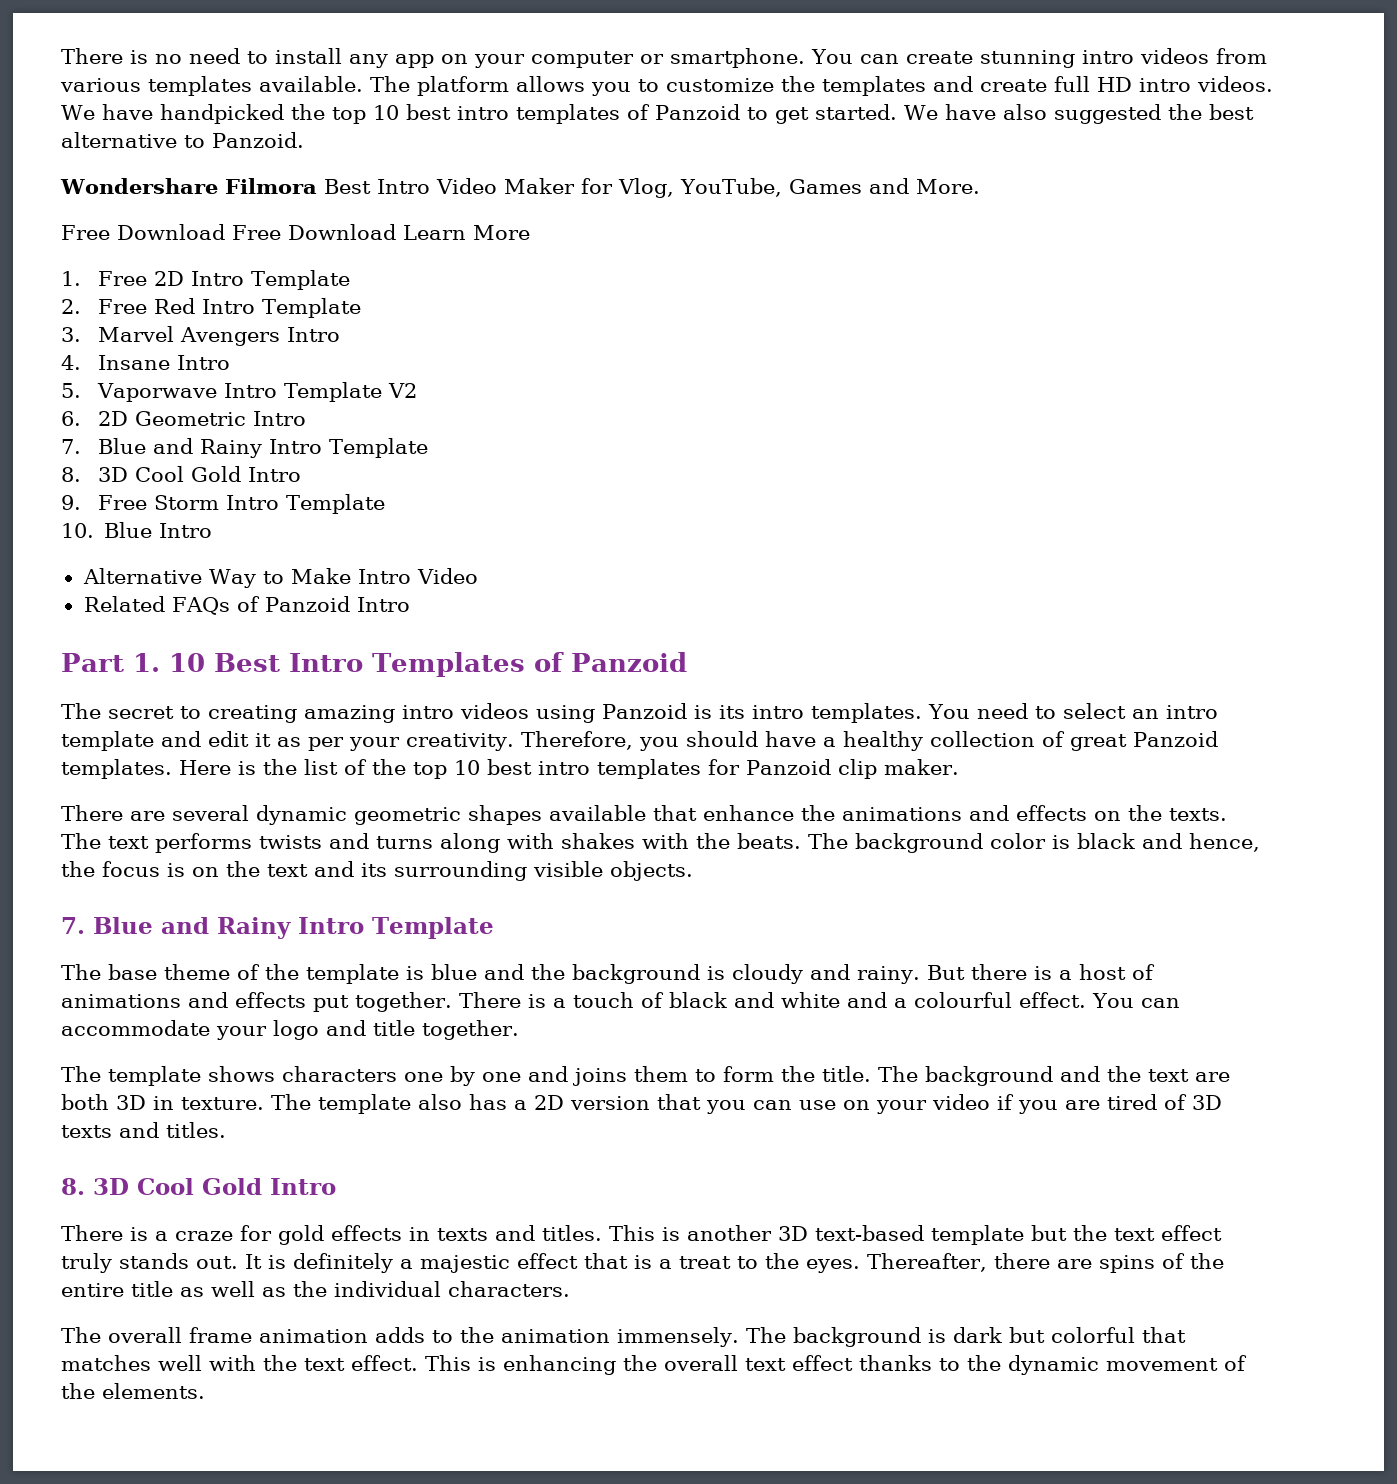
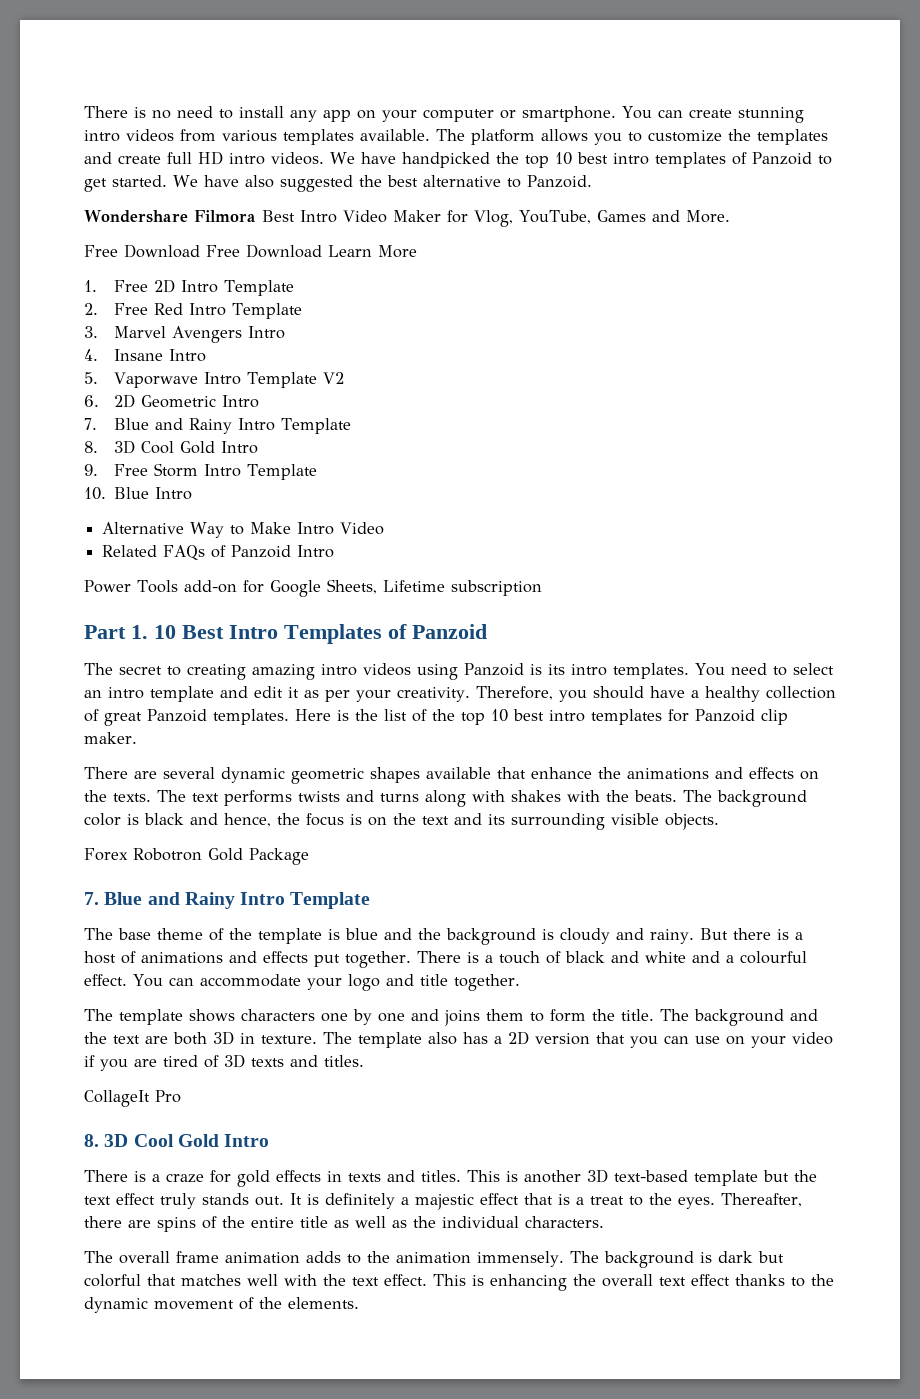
+ Power Tools add-on for Google Sheets, Lifetime subscription
+ Forex Robotron Gold Package
+ CollageIt Pro

